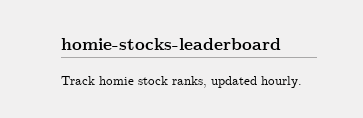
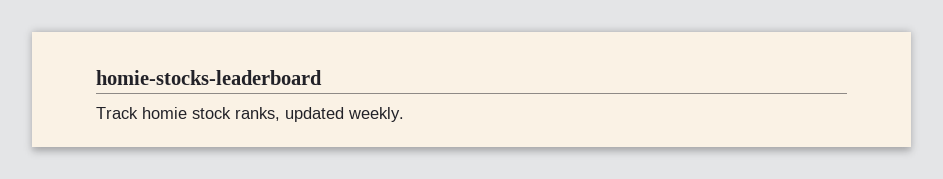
- Track homie stock ranks, updated hourly.
+ Track homie stock ranks, updated weekly.

